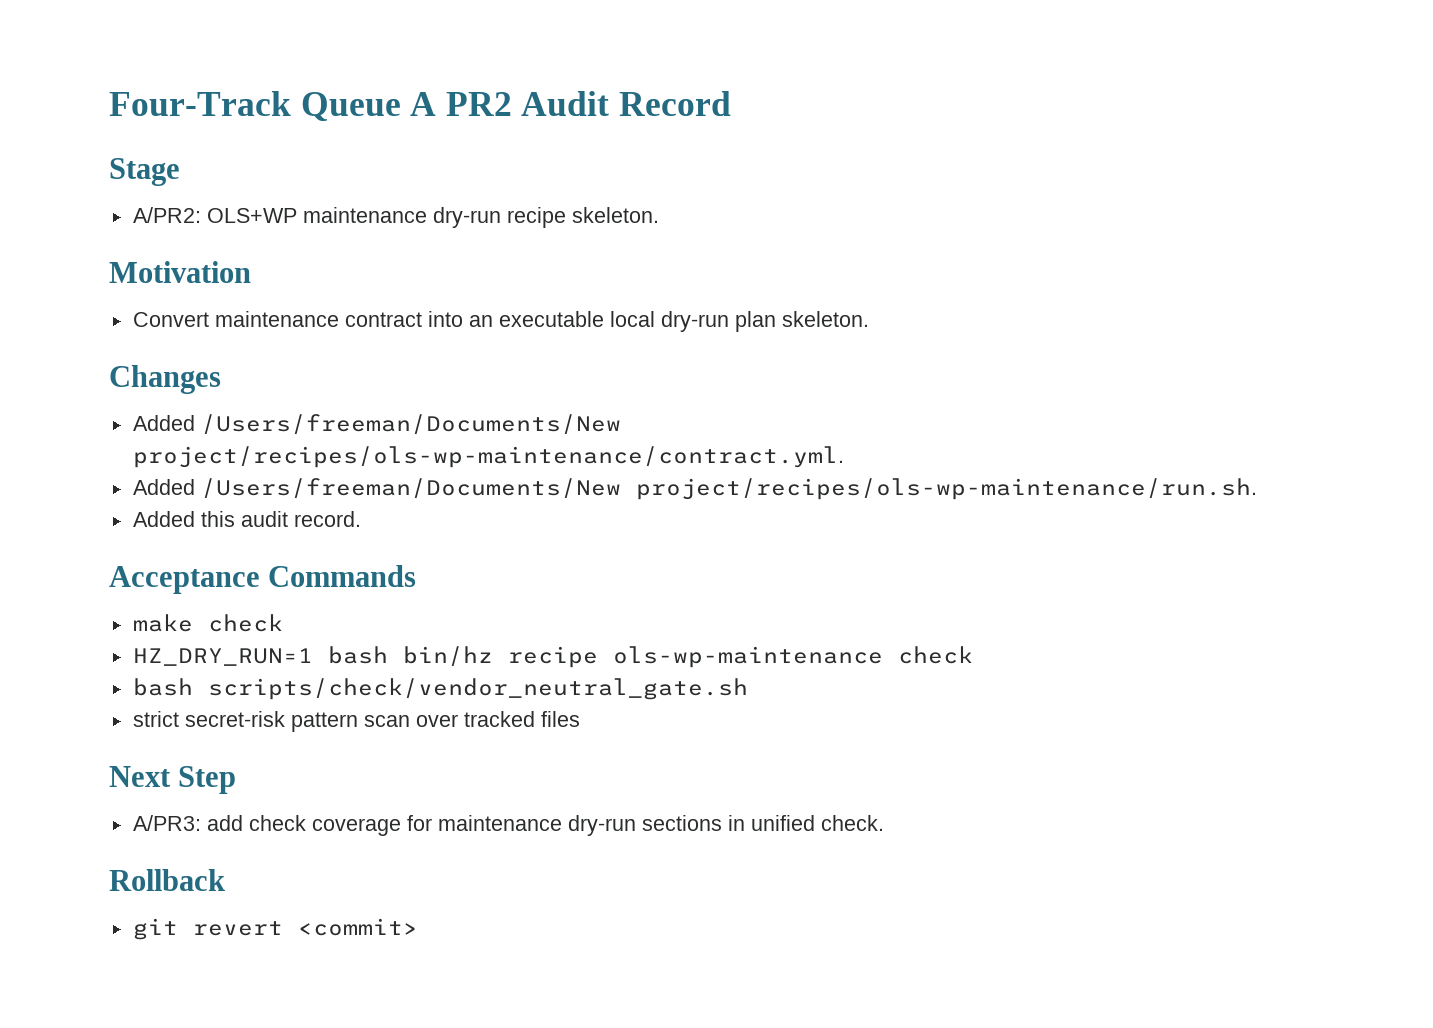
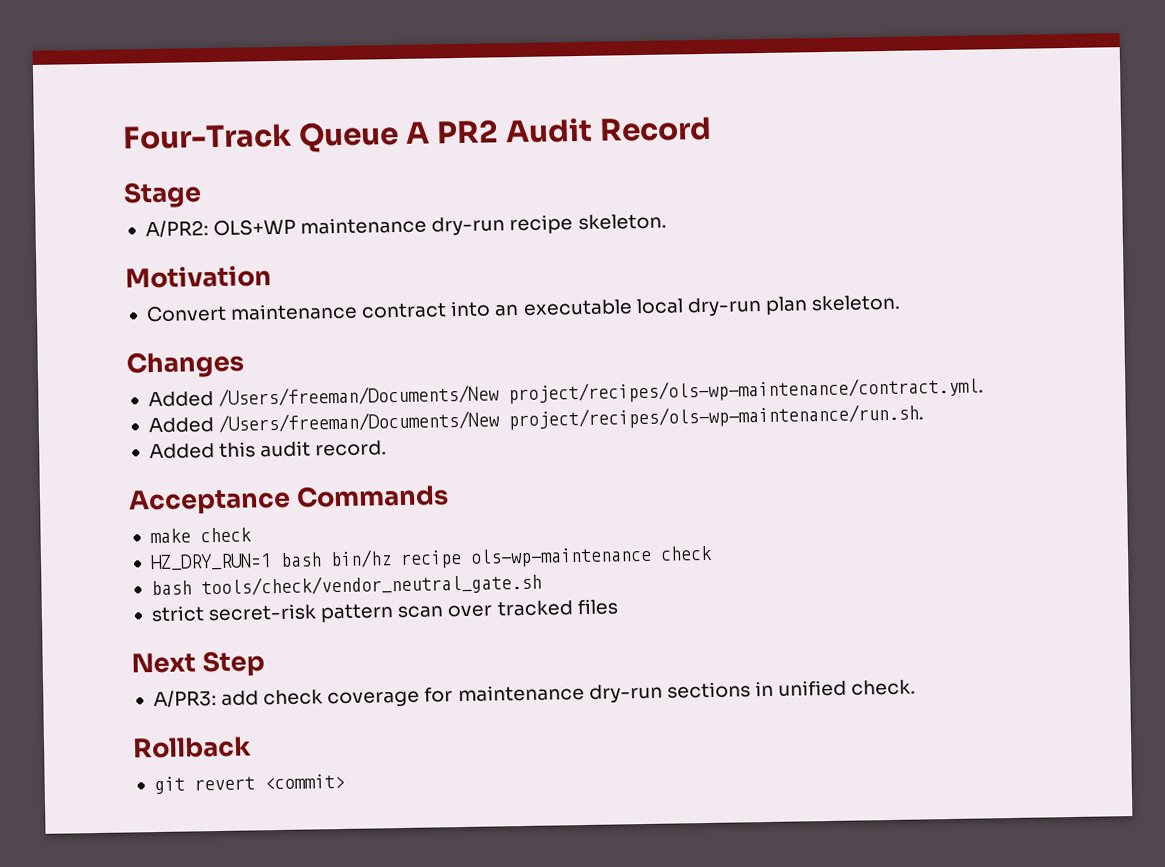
- bash scripts/check/vendor_neutral_gate.sh
+ bash tools/check/vendor_neutral_gate.sh

